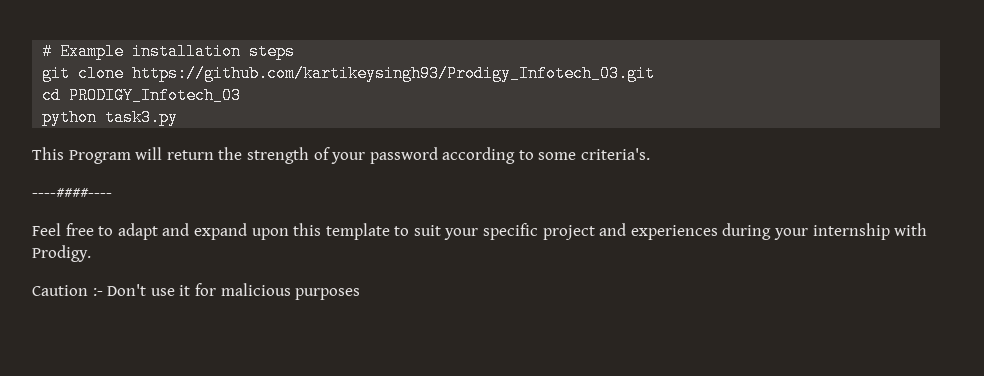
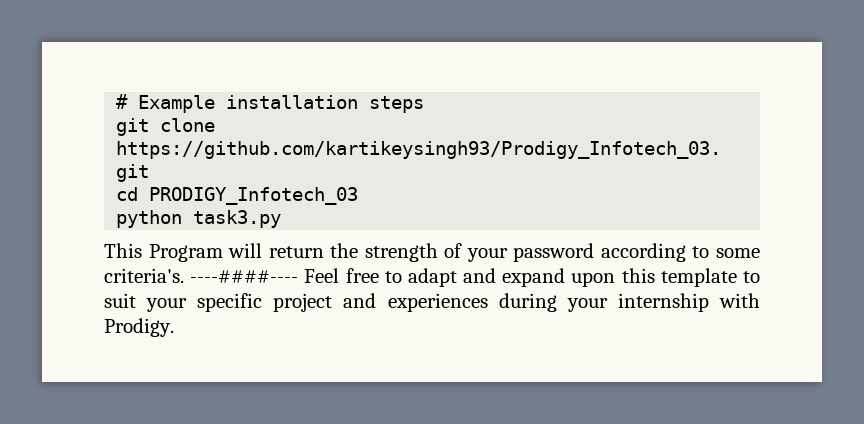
- This Program will return the strength of your password according to some criteria's.
- ----####----
- Feel free to adapt and expand upon this template to suit your specific project and experiences during your internship with Prodigy.
+ This Program will return the strength of your password according to some criteria's. ----####---- Feel free to adapt and expand upon this template to suit your specific project and experiences during your internship with Prodigy.
- Caution :- Don't use it for malicious purposes

